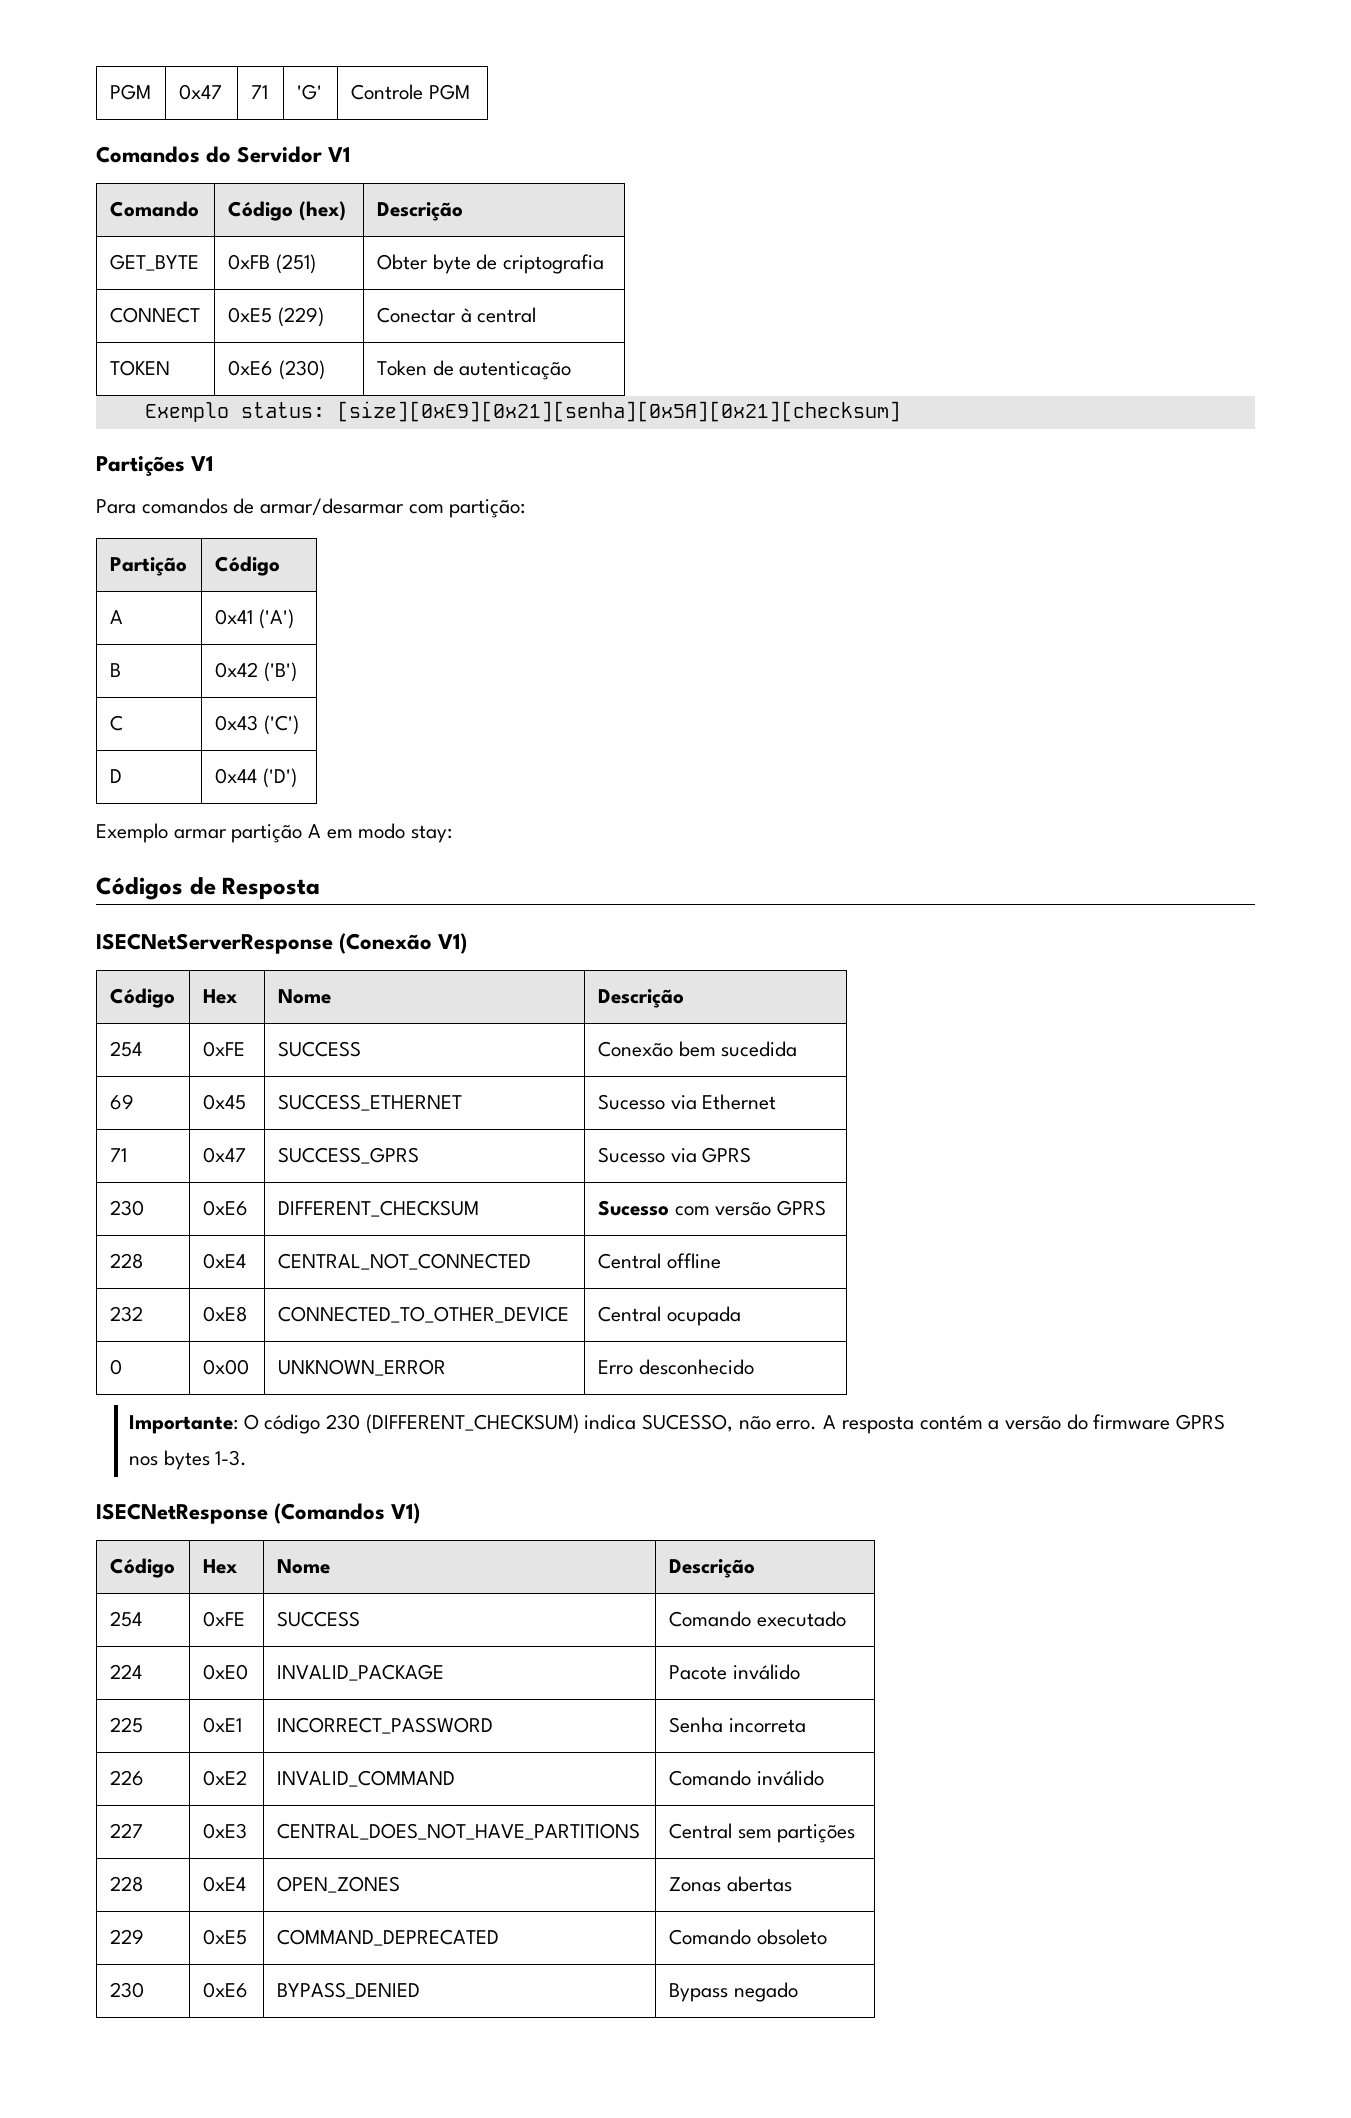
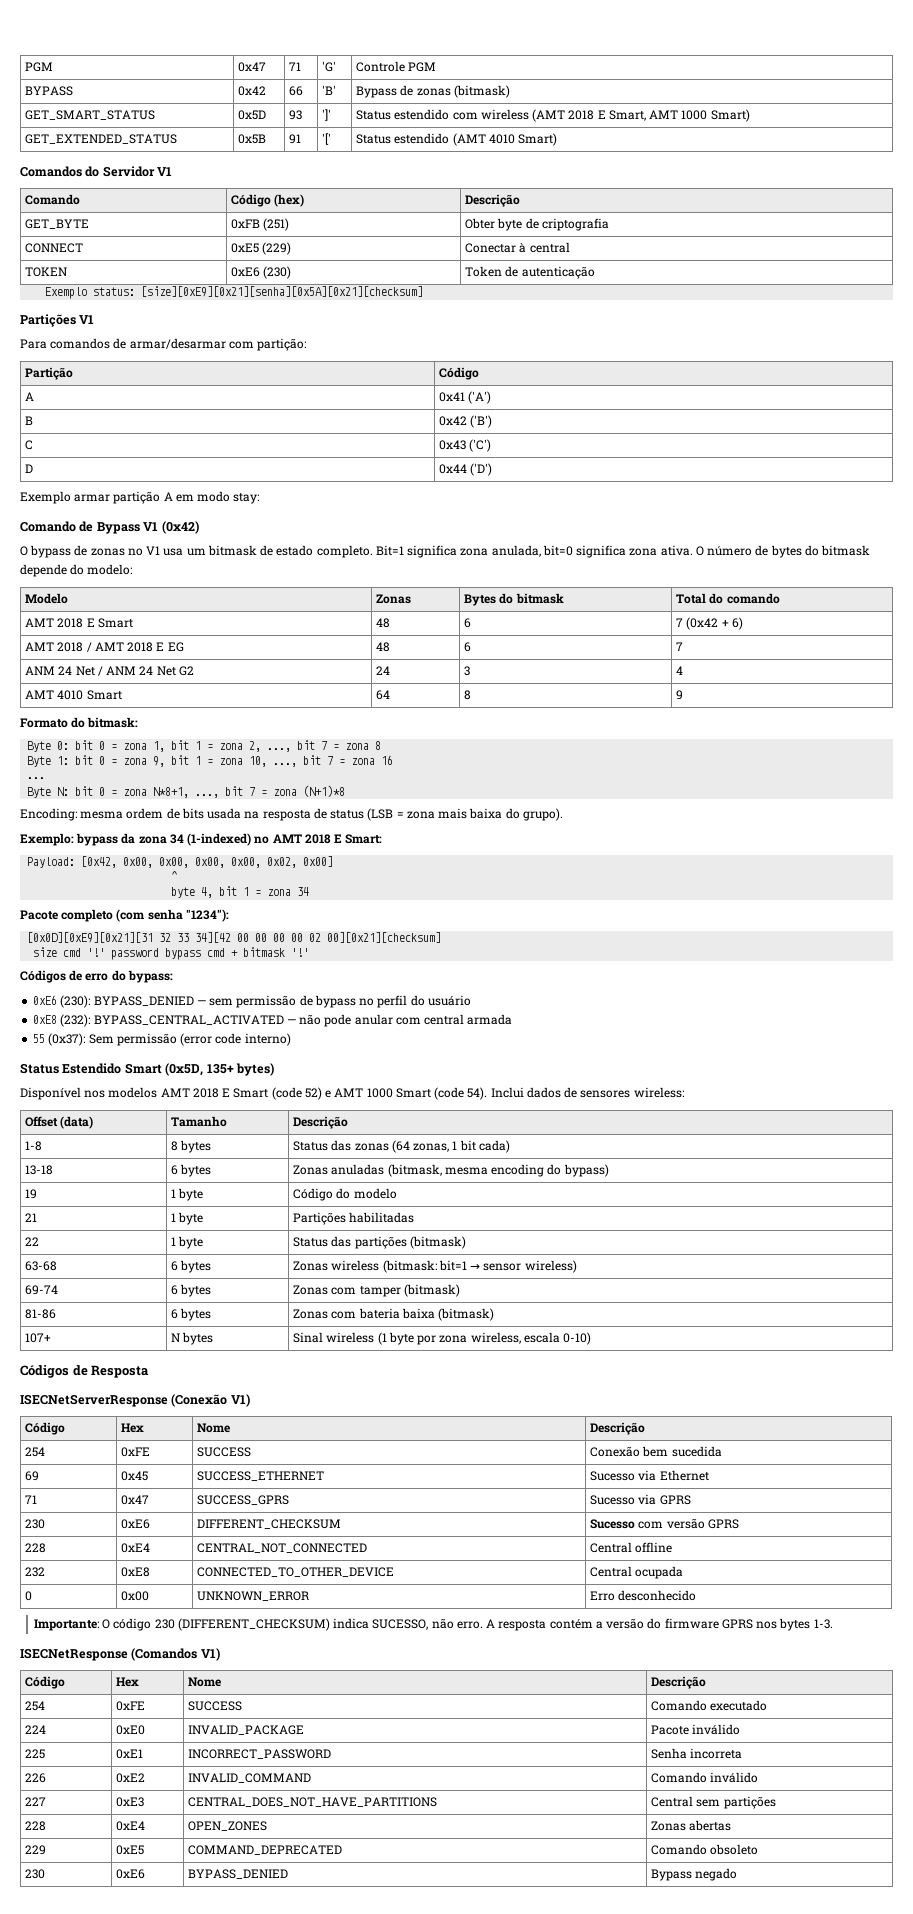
+ BYPASS | 0x42 | 66 | 'B' | Bypass de zonas (bitmask)
+ GET_SMART_STATUS | 0x5D | 93 | ']' | Status estendido com wireless (AMT 2018 E Smart, AMT 1000 Smart)
+ GET_EXTENDED_STATUS | 0x5B | 91 | '[' | Status estendido (AMT 4010 Smart)
+ Comando de Bypass V1 (0x42)
+ O bypass de zonas no V1 usa um bitmask de estado completo. Bit=1 significa zona anulada, bit=0 significa zona ativa. O número de bytes do bitmask depende do modelo:
+ Modelo | Zonas | Bytes do bitmask | Total do comando
+ AMT 2018 E Smart | 48 | 6 | 7 (0x42 + 6)
+ AMT 2018 / AMT 2018 E EG | 48 | 6 | 7
+ ANM 24 Net / ANM 24 Net G2 | 24 | 3 | 4
+ AMT 4010 Smart | 64 | 8 | 9
+ Formato do bitmask:
+ Byte 0: bit 0 = zona 1, bit 1 = zona 2, ..., bit 7 = zona 8
+ Byte 1: bit 0 = zona 9, bit 1 = zona 10, ..., bit 7 = zona 16
+ ...
+ Byte N: bit 0 = zona N*8+1, ..., bit 7 = zona (N+1)*8
+ Encoding: mesma ordem de bits usada na resposta de status (LSB = zona mais baixa do grupo).
+ Exemplo: bypass da zona 34 (1-indexed) no AMT 2018 E Smart:
+ Payload: [0x42, 0x00, 0x00, 0x00, 0x00, 0x02, 0x00]
+ ^
+ byte 4, bit 1 = zona 34
+ Pacote completo (com senha "1234"):
+ [0x0D][0xE9][0x21][31 32 33 34][42 00 00 00 00 02 00][0x21][checksum]
+ size cmd '!' password bypass cmd + bitmask '!'
+ Códigos de erro do bypass:
+ 0xE6 (230): BYPASS_DENIED — sem permissão de bypass no perfil do usuário
+ 0xE8 (232): BYPASS_CENTRAL_ACTIVATED — não pode anular com central armada
+ 55 (0x37): Sem permissão (error code interno)
+ Status Estendido Smart (0x5D, 135+ bytes)
+ Disponível nos modelos AMT 2018 E Smart (code 52) e AMT 1000 Smart (code 54). Inclui dados de sensores wireless:
+ Offset (data) | Tamanho | Descrição
+ 1-8 | 8 bytes | Status das zonas (64 zonas, 1 bit cada)
+ 13-18 | 6 bytes | Zonas anuladas (bitmask, mesma encoding do bypass)
+ 19 | 1 byte | Código do modelo
+ 21 | 1 byte | Partições habilitadas
+ 22 | 1 byte | Status das partições (bitmask)
+ 63-68 | 6 bytes | Zonas wireless (bitmask: bit=1 → sensor wireless)
+ 69-74 | 6 bytes | Zonas com tamper (bitmask)
+ 81-86 | 6 bytes | Zonas com bateria baixa (bitmask)
+ 107+ | N bytes | Sinal wireless (1 byte por zona wireless, escala 0-10)

